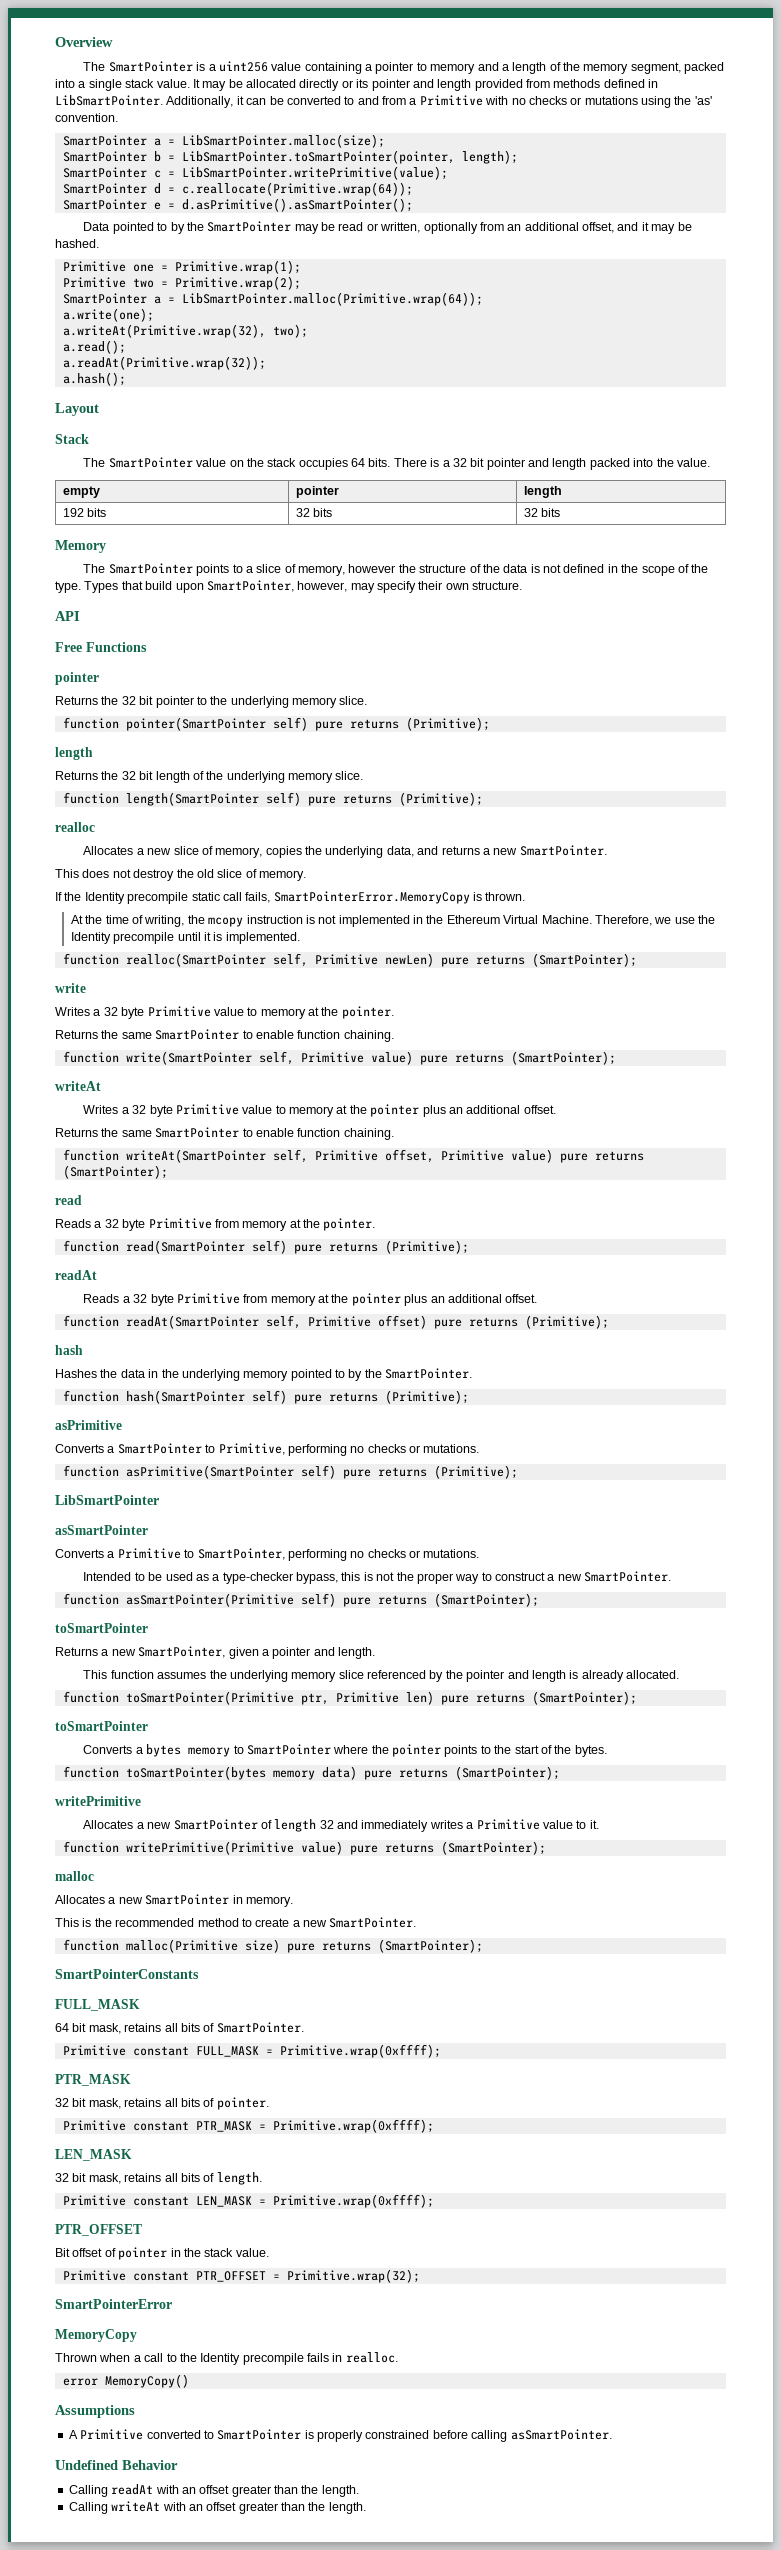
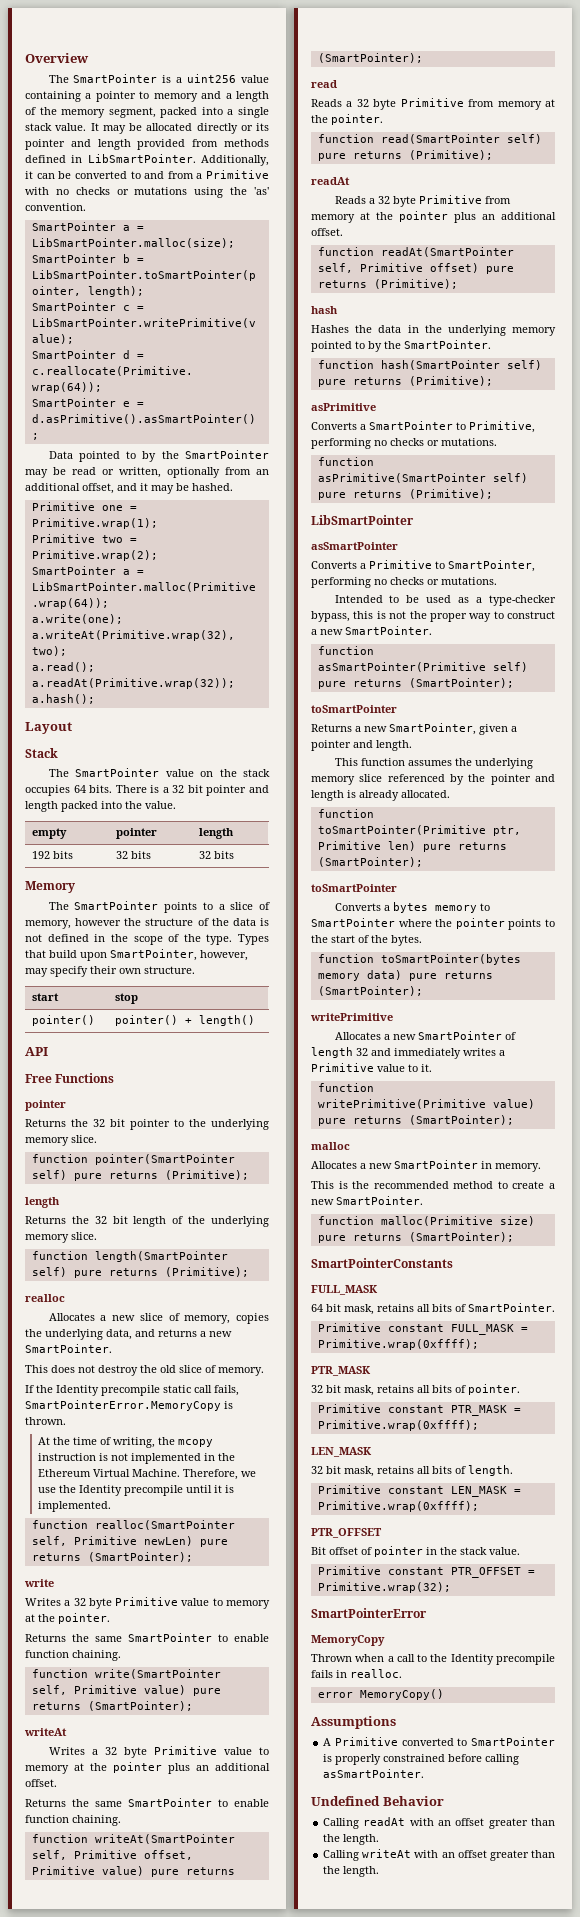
+ start | stop
+ pointer() | pointer() + length()

